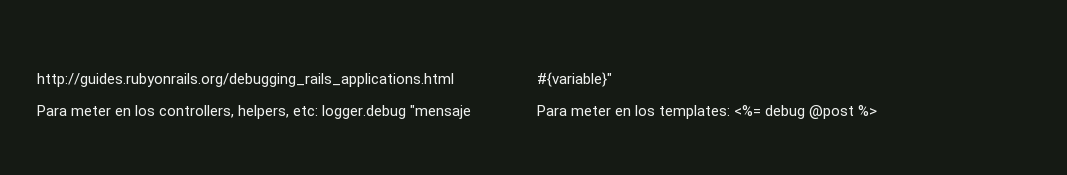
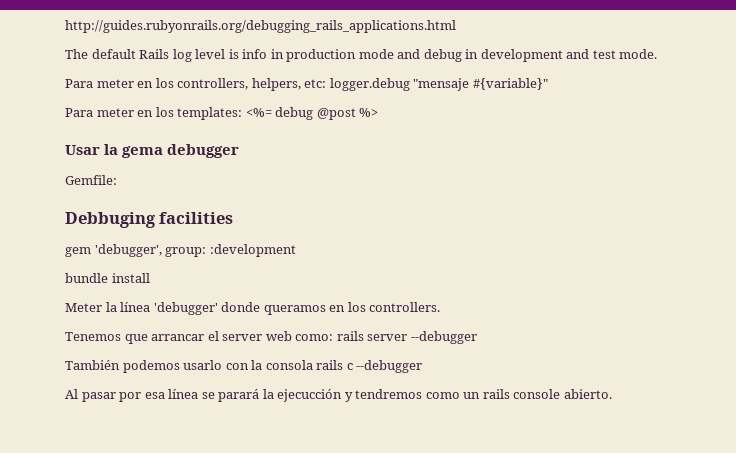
+ The default Rails log level is info in production mode and debug in development and test mode.
+ Usar la gema debugger
+ Gemfile:
+ Debbuging facilities
+ gem 'debugger', group: :development
+ bundle install
+ Meter la línea 'debugger' donde queramos en los controllers.
+ Tenemos que arrancar el server web como: rails server --debugger
+ También podemos usarlo con la consola rails c --debugger
+ Al pasar por esa línea se parará la ejecucción y tendremos como un rails console abierto.

